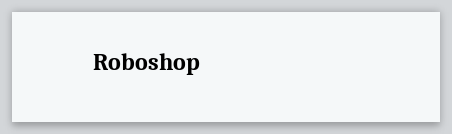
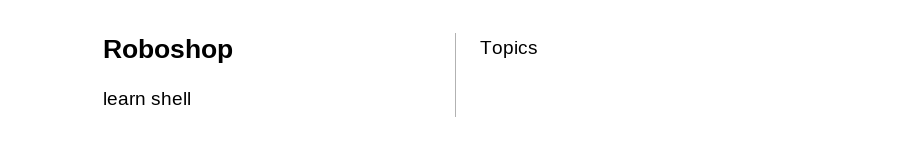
+ learn shell
+ Topics

